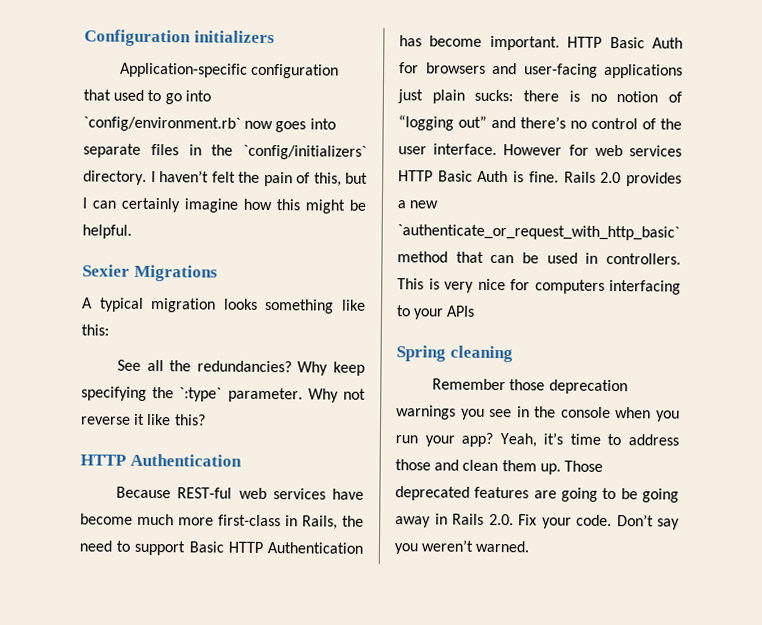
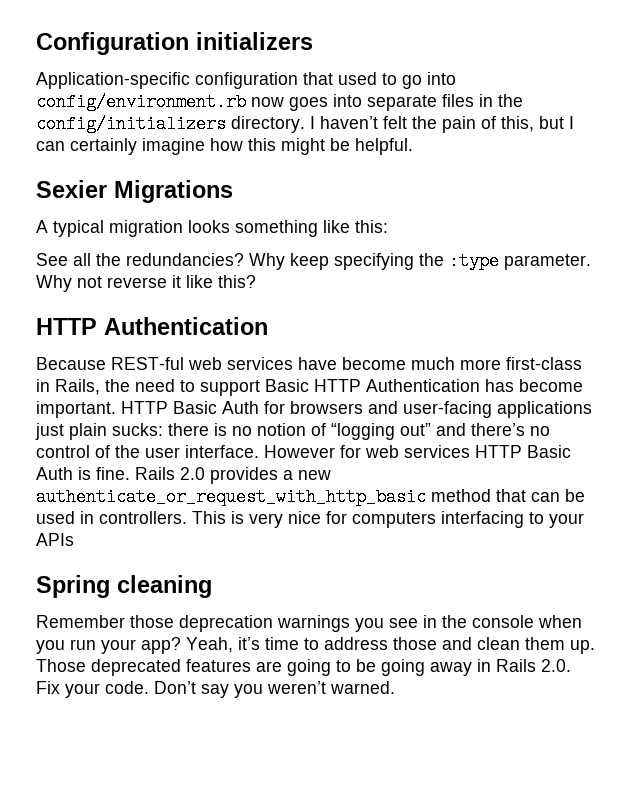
- Application-specific configuration that used to go into `config/environment.rb` now goes into separate files in the `config/initializers` directory.
+ Application-specific configuration that used to go into config/environment.rb now goes into separate files in the config/initializers directory.
- Why keep specifying the `:type` parameter.
+ Why keep specifying the :type parameter.
- Rails 2.0 provides a new `authenticate_or_request_with_http_basic` method that can be used in controllers.
+ Rails 2.0 provides a new authenticate_or_request_with_http_basic method that can be used in controllers.

